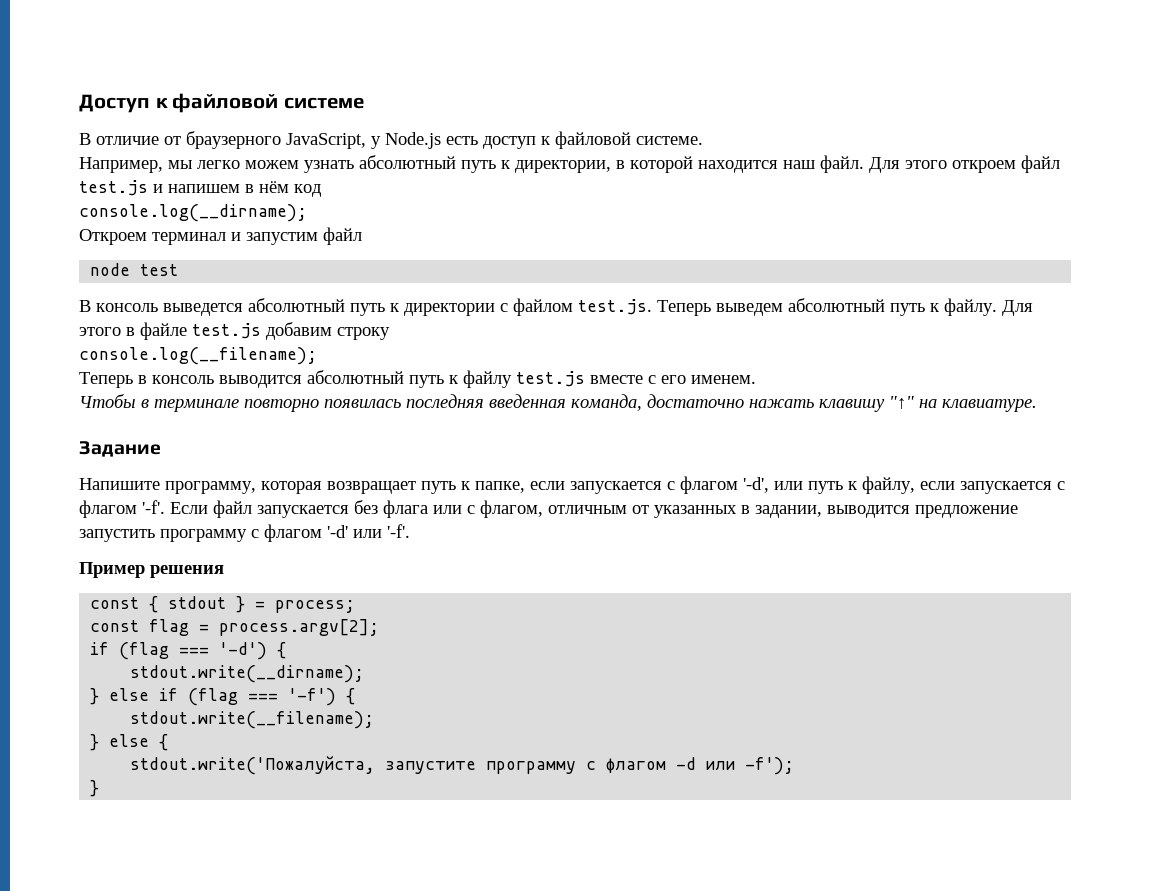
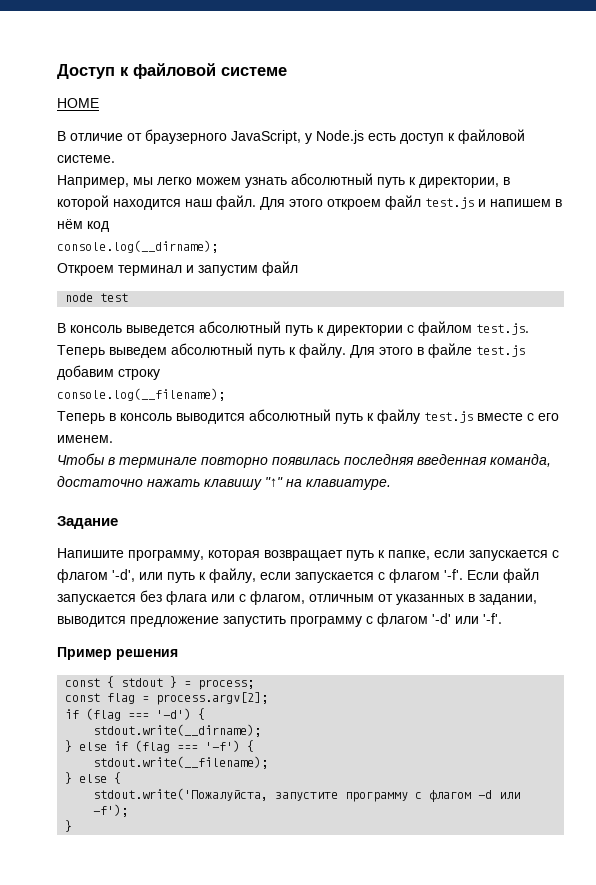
+ HOME

